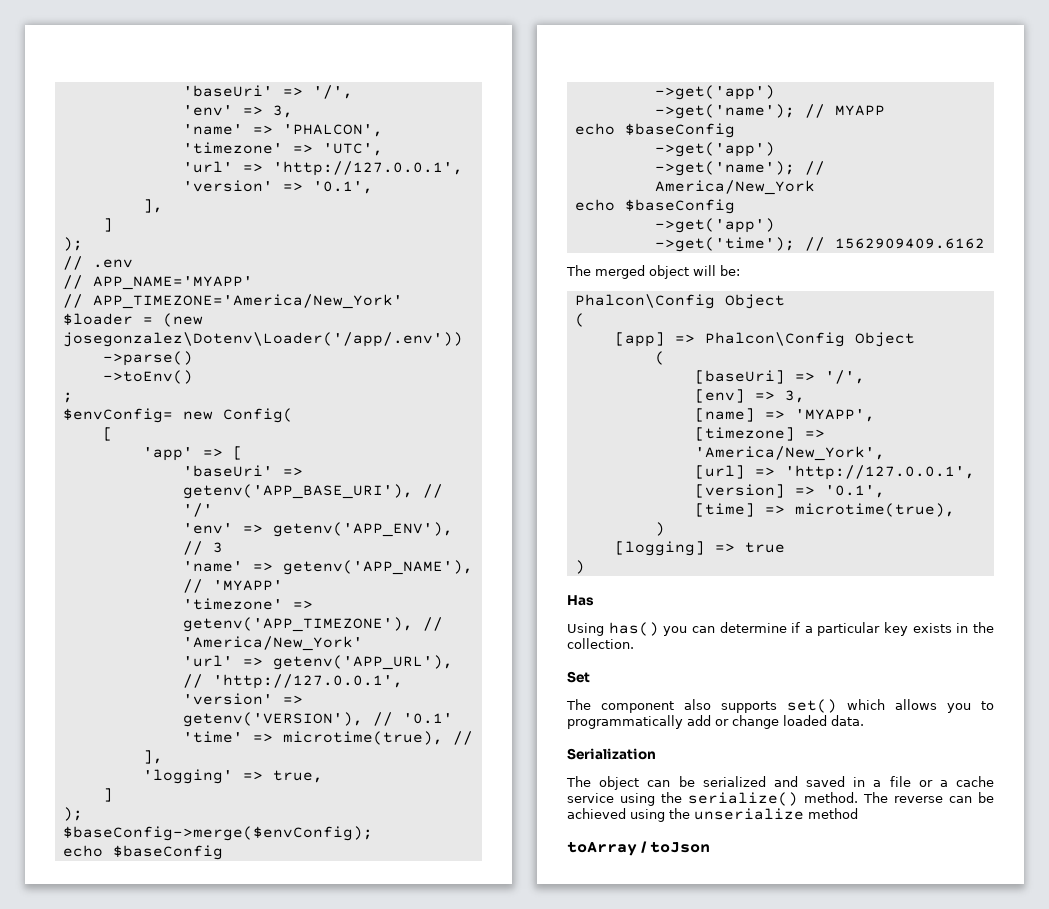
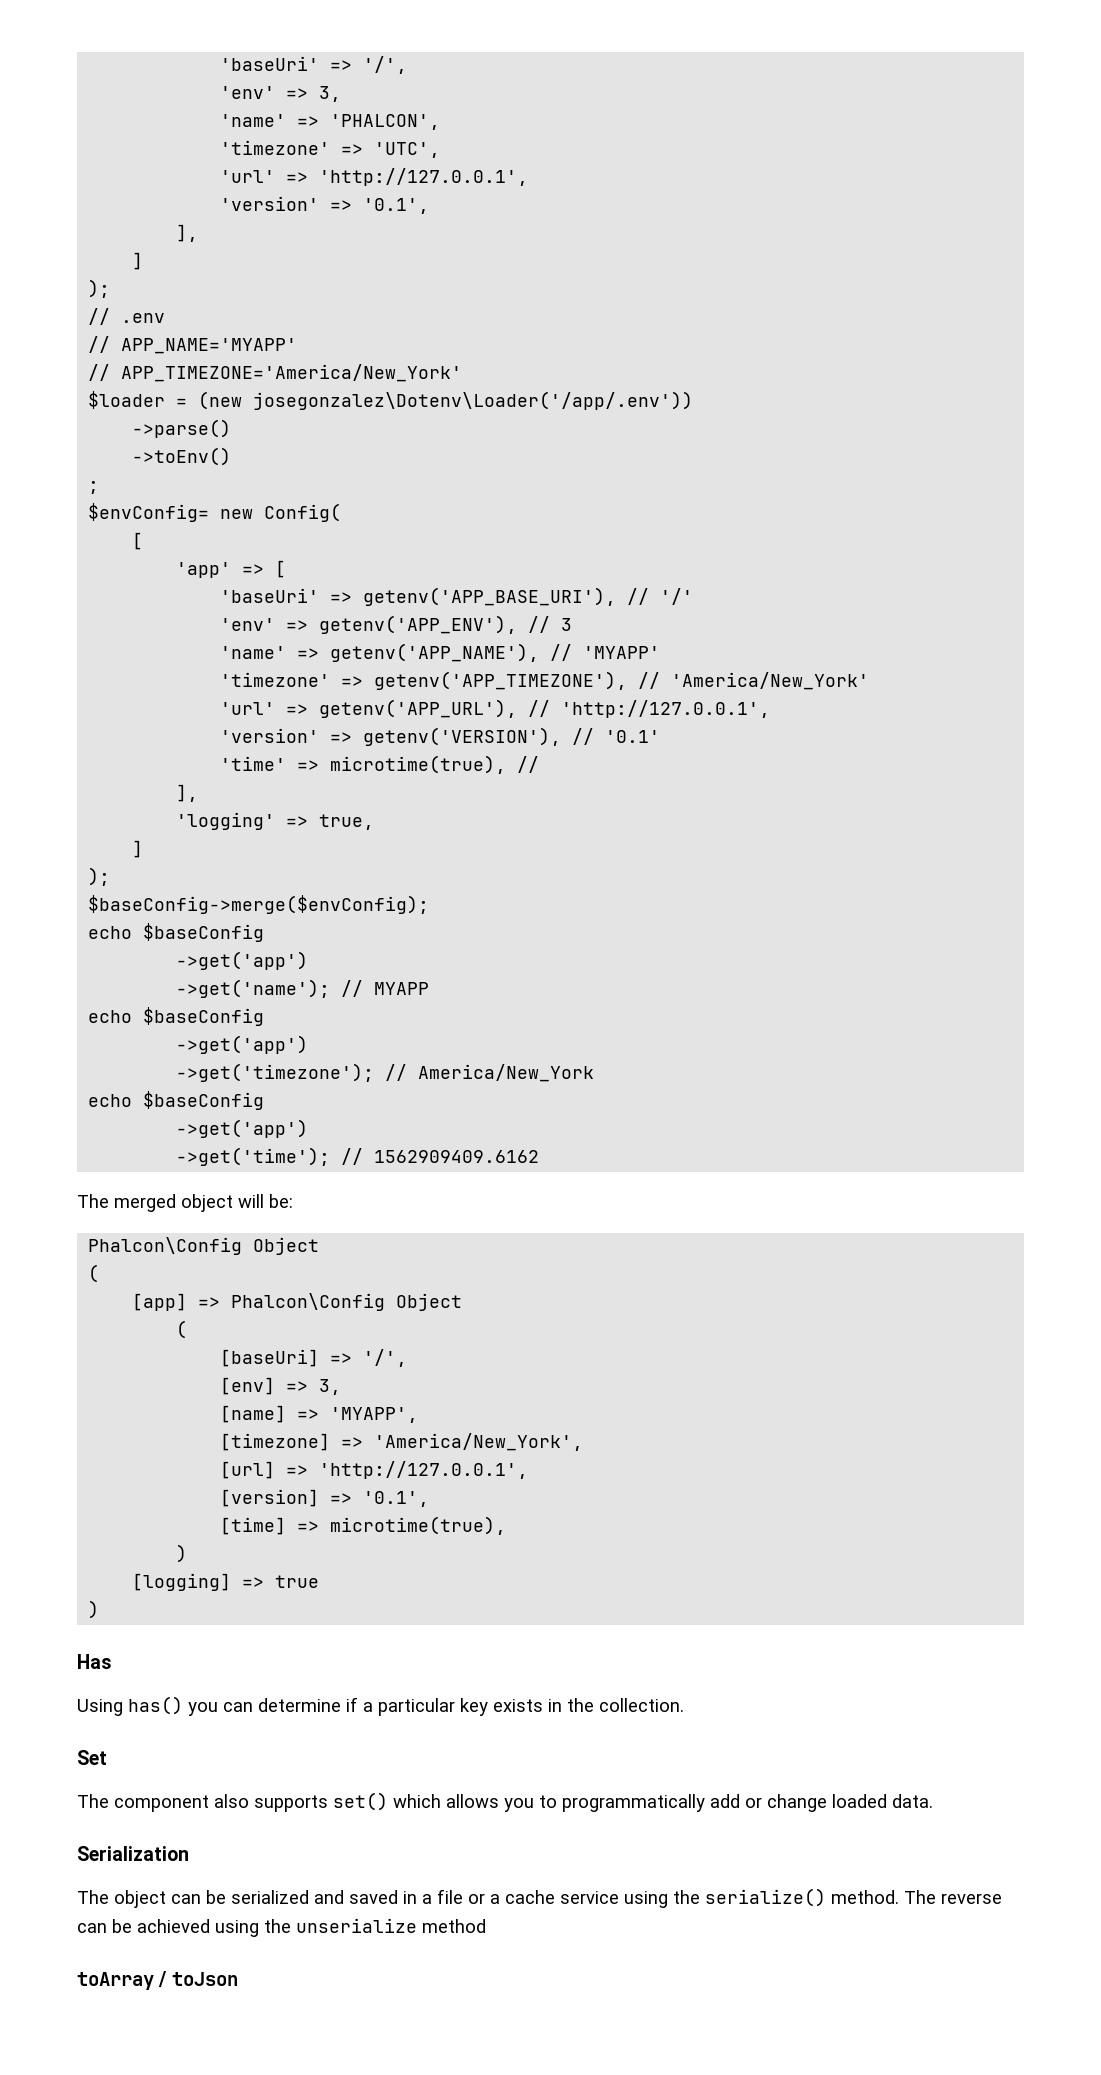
- ->get('name'); // America/New_York
+ ->get('timezone'); // America/New_York

